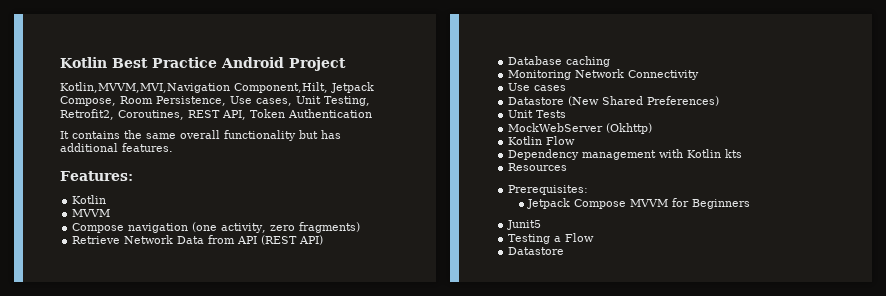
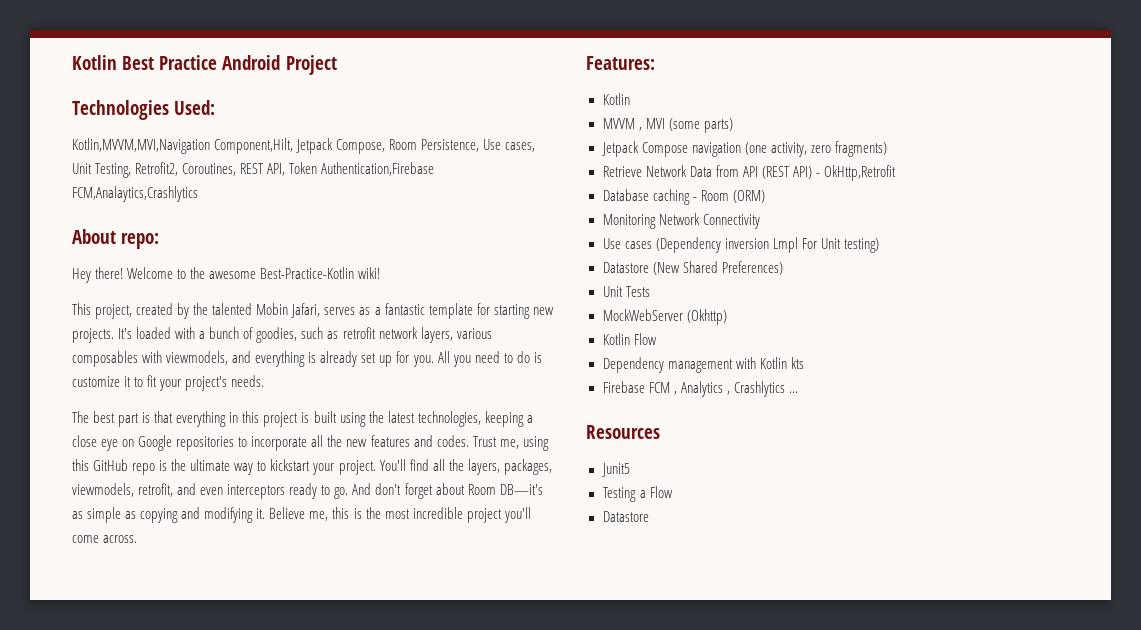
+ Technologies Used:
- Kotlin,MVVM,MVI,Navigation Component,Hilt, Jetpack Compose, Room Persistence, Use cases, Unit Testing, Retrofit2, Coroutines, REST API, Token Authentication
- It contains the same overall functionality but has additional features.
+ Kotlin,MVVM,MVI,Navigation Component,Hilt, Jetpack Compose, Room Persistence, Use cases, Unit Testing, Retrofit2, Coroutines, REST API, Token Authentication,Firebase FCM,Analaytics,Crashlytics
+ About repo:
+ Hey there! Welcome to the awesome Best-Practice-Kotlin wiki!
+ This project, created by the talented Mobin Jafari, serves as a fantastic template for starting new projects. It's loaded with a bunch of goodies, such as retrofit network layers, various composables with viewmodels, and everything is already set up for you. All you need to do is customize it to fit your project's needs.
+ The best part is that everything in this project is built using the latest technologies, keeping a close eye on Google repositories to incorporate all the new features and codes. Trust me, using this GitHub repo is the ultimate way to kickstart your project. You'll find all the layers, packages, viewmodels, retrofit, and even interceptors ready to go. And don't forget about Room DB—it's as simple as copying and modifying it. Believe me, this is the most incredible project you'll come across.
  Features:
  Kotlin
- MVVM
- Compose navigation (one activity, zero fragments)
+ MVVM , MVI (some parts)
+ Jetpack Compose navigation (one activity, zero fragments)
- Retrieve Network Data from API (REST API)
+ Retrieve Network Data from API (REST API) - OkHttp,Retrofit
- Database caching
+ Database caching - Room (ORM)
- Use cases
+ Use cases (Dependency inversion Lmpl For Unit testing)
+ Firebase FCM , Analytics , Crashlytics ...
  Resources
- Prerequisites:
- Jetpack Compose MVVM for Beginners

